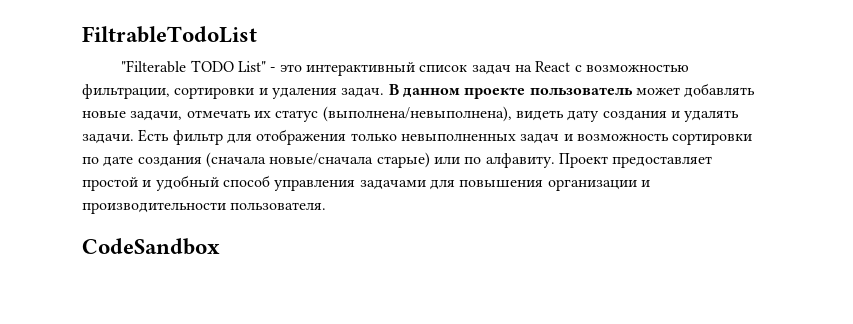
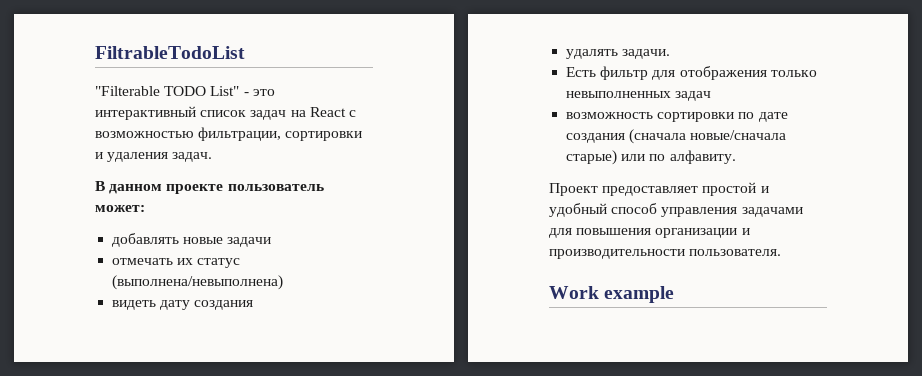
- "Filterable TODO List" - это интерактивный список задач на React с возможностью фильтрации, сортировки и удаления задач. В данном проекте пользователь может добавлять новые задачи, отмечать их статус (выполнена/невыполнена), видеть дату создания и удалять задачи. Есть фильтр для отображения только невыполненных задач и возможность сортировки по дате создания (сначала новые/сначала старые) или по алфавиту. Проект предоставляет простой и удобный способ управления задачами для повышения организации и производительности пользователя.
+ "Filterable TODO List" - это интерактивный список задач на React с возможностью фильтрации, сортировки и удаления задач.
+ В данном проекте пользователь может:
+ добавлять новые задачи
+ отмечать их статус (выполнена/невыполнена)
+ видеть дату создания
+ удалять задачи.
+ Есть фильтр для отображения только невыполненных задач
+ возможность сортировки по дате создания (сначала новые/сначала старые) или по алфавиту.
+ Проект предоставляет простой и удобный способ управления задачами для повышения организации и производительности пользователя.
- CodeSandbox
+ Work example

